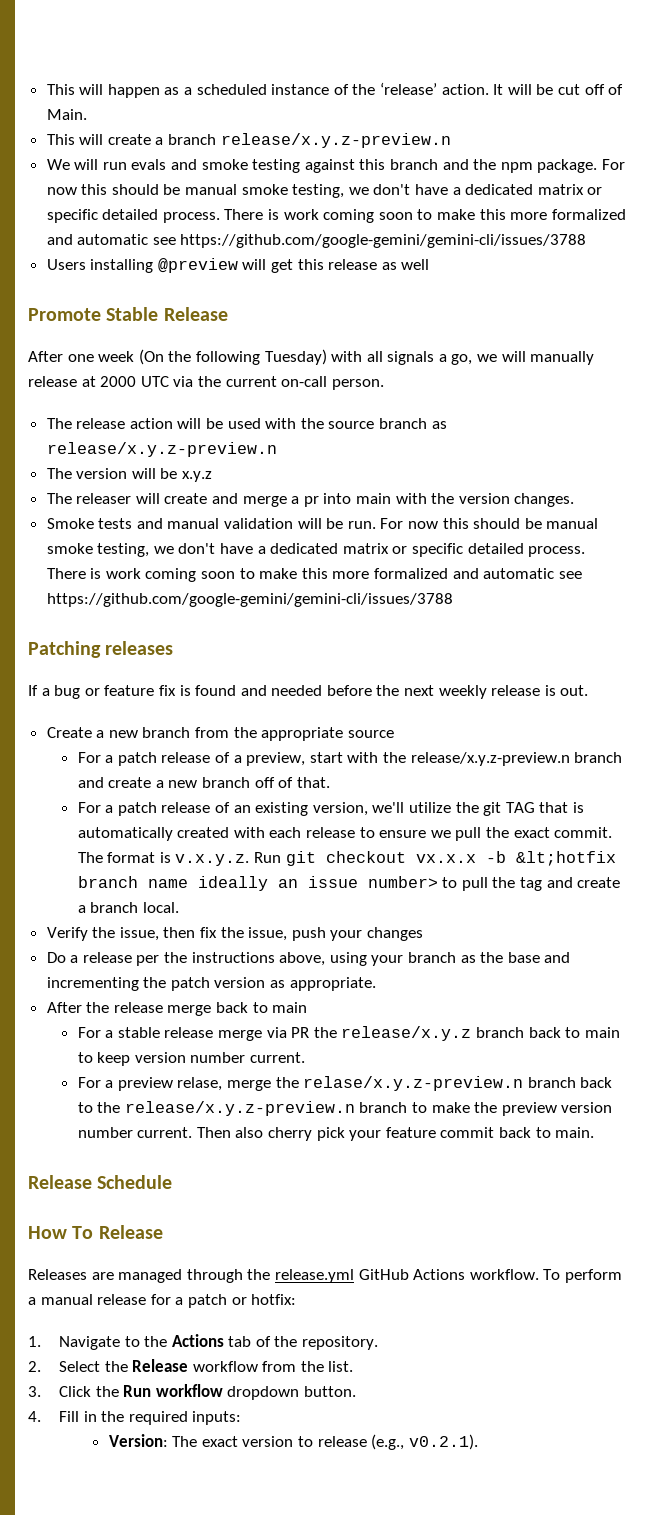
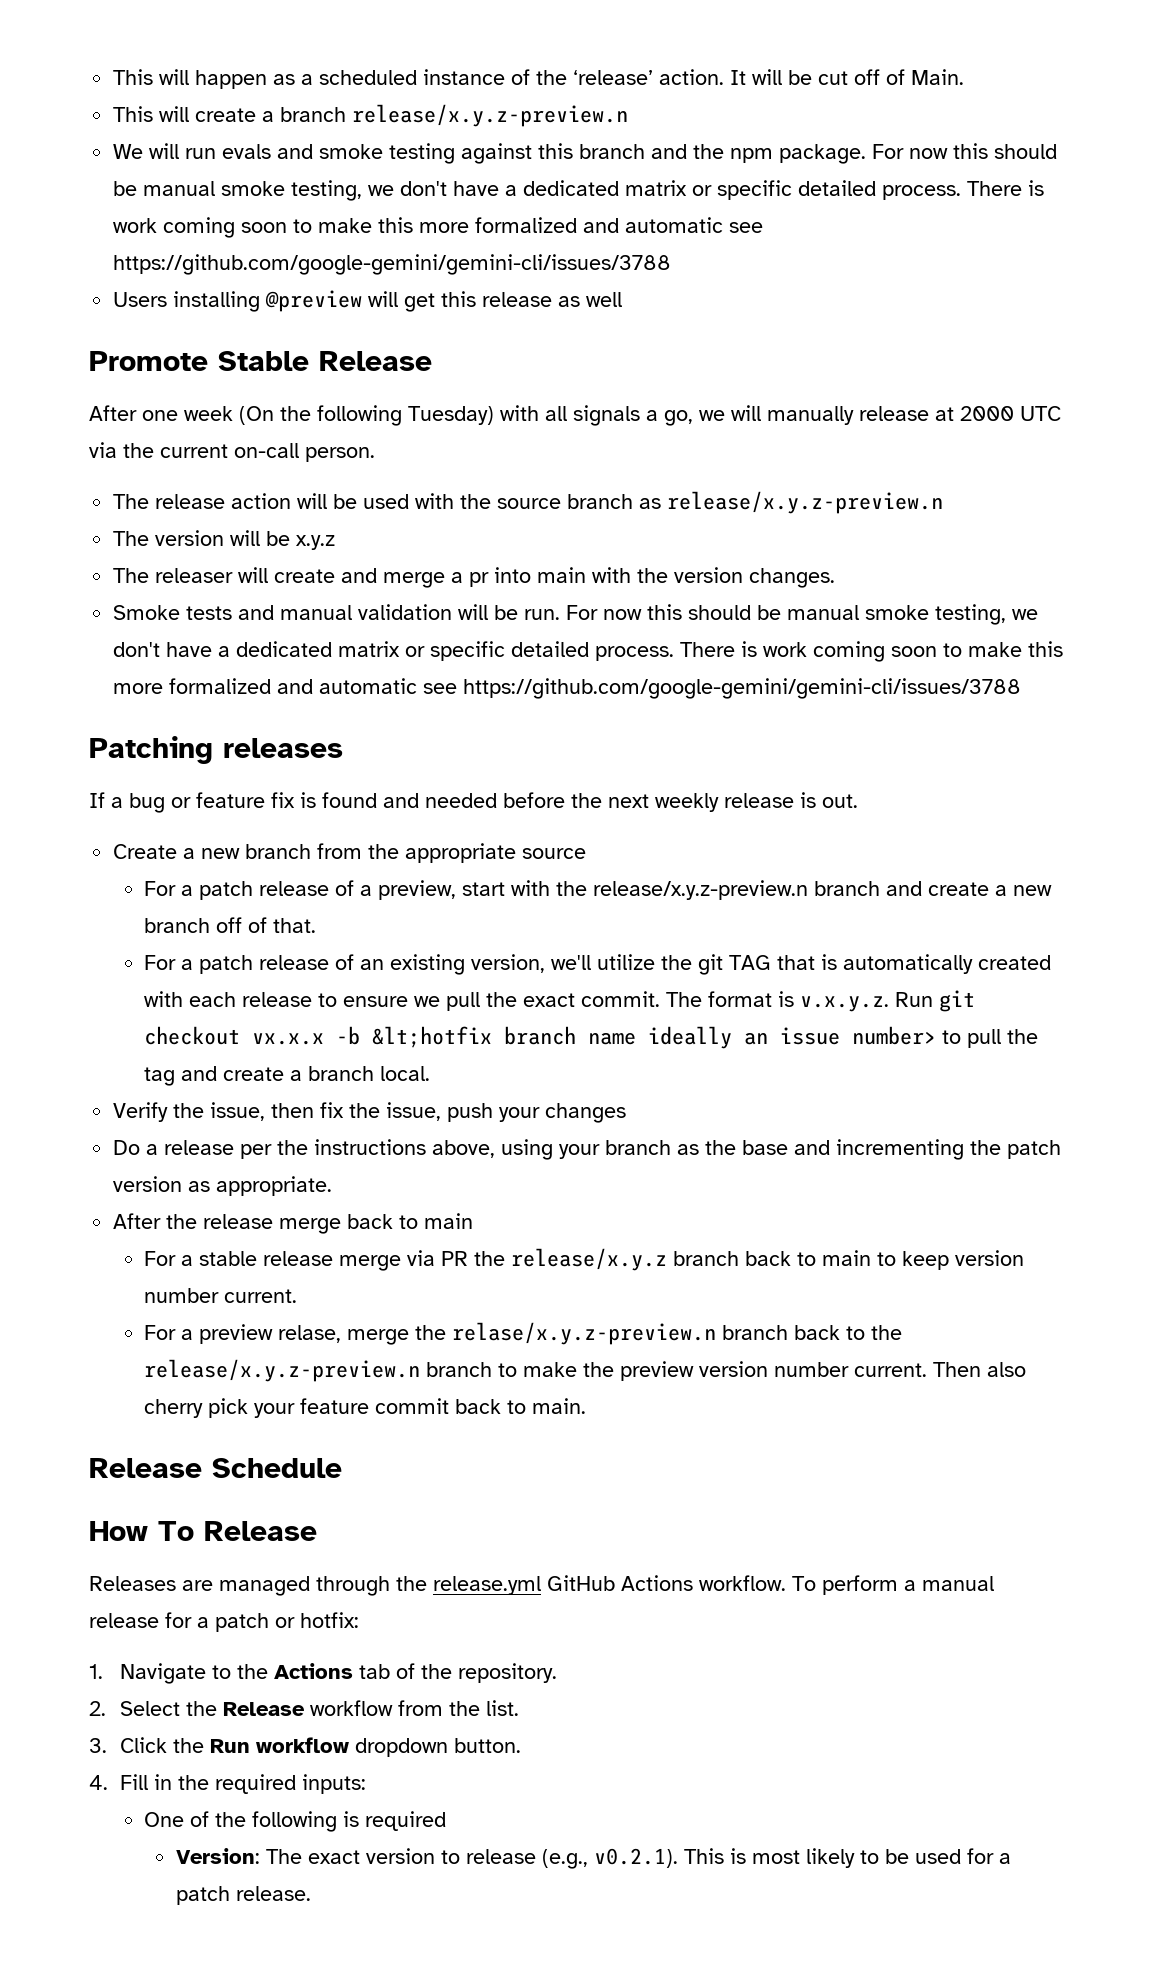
+ One of the following is required
- Version: The exact version to release (e.g., v0.2.1).
+ Version: The exact version to release (e.g., v0.2.1). This is most likely to be used for a patch release.

